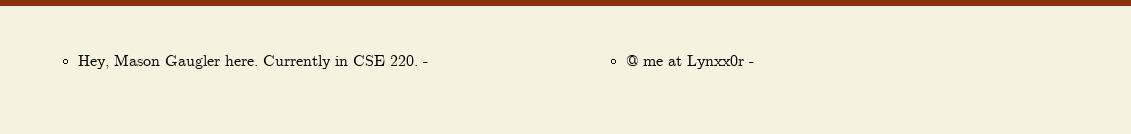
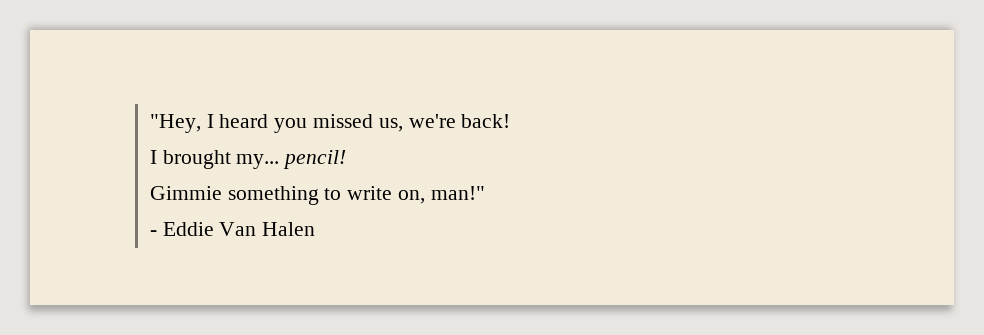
- Hey, Mason Gaugler here. Currently in CSE 220. -
- @ me at Lynxx0r -
+ "Hey, I heard you missed us, we're back!
+ I brought my... pencil!
+ Gimmie something to write on, man!"
+ - Eddie Van Halen

